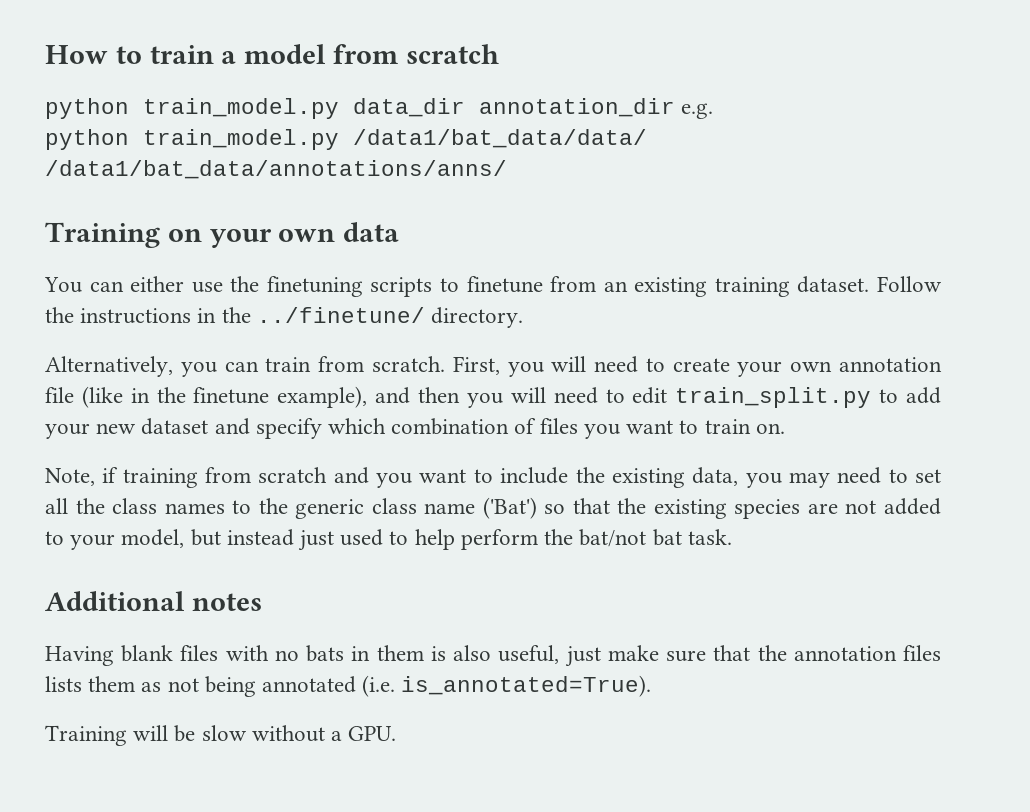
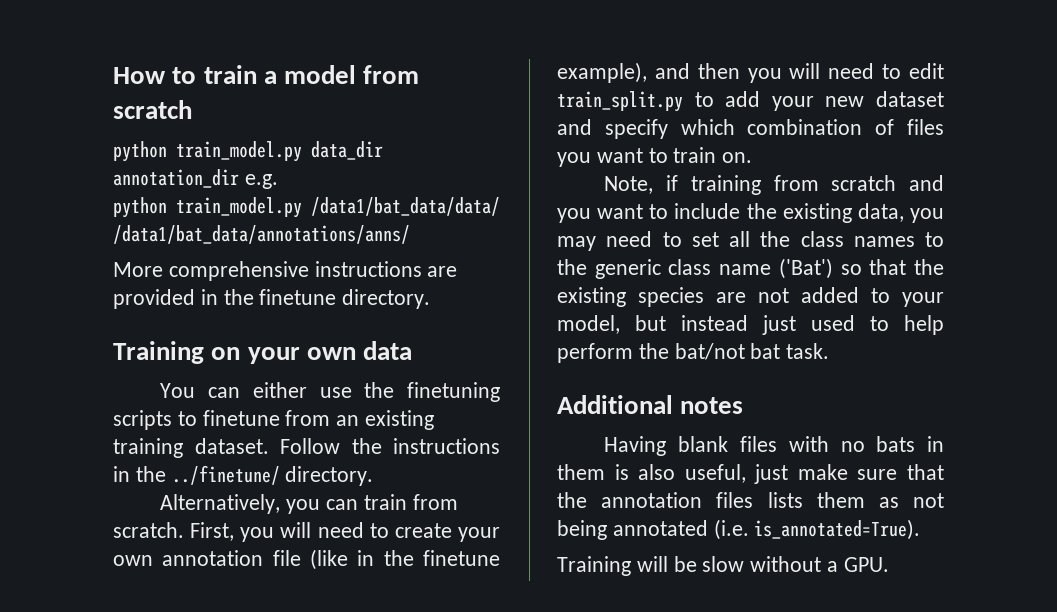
+ More comprehensive instructions are provided in the finetune directory.

